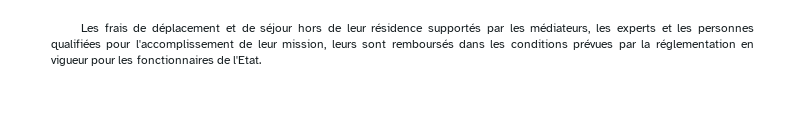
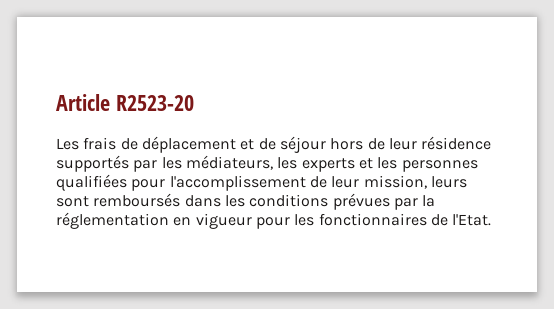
+ Article R2523-20

